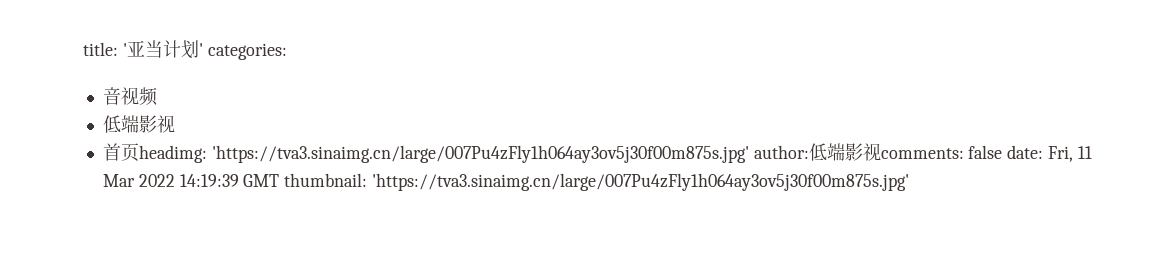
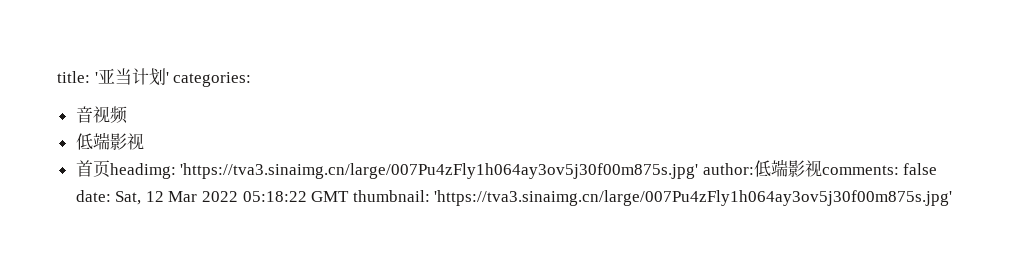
- 首页headimg: 'https://tva3.sinaimg.cn/large/007Pu4zFly1h064ay3ov5j30f00m875s.jpg' author:低端影视comments: false date: Fri, 11 Mar 2022 14:19:39 GMT thumbnail: 'https://tva3.sinaimg.cn/large/007Pu4zFly1h064ay3ov5j30f00m875s.jpg'
+ 首页headimg: 'https://tva3.sinaimg.cn/large/007Pu4zFly1h064ay3ov5j30f00m875s.jpg' author:低端影视comments: false date: Sat, 12 Mar 2022 05:18:22 GMT thumbnail: 'https://tva3.sinaimg.cn/large/007Pu4zFly1h064ay3ov5j30f00m875s.jpg'

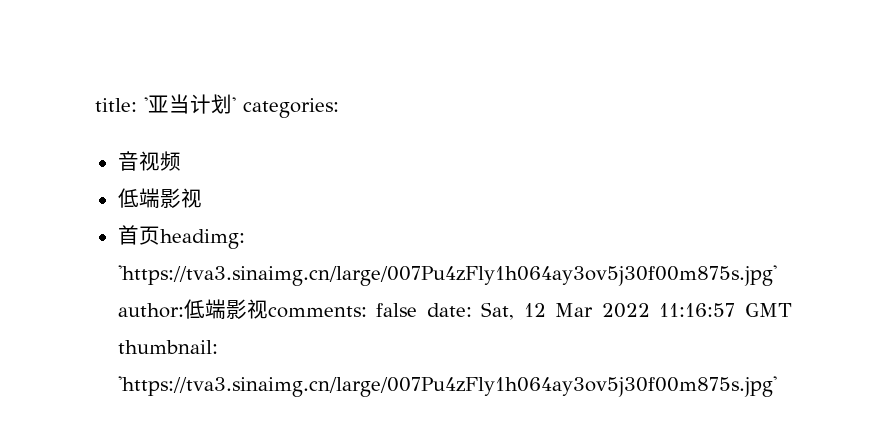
- 首页headimg: 'https://tva3.sinaimg.cn/large/007Pu4zFly1h064ay3ov5j30f00m875s.jpg' author:低端影视comments: false date: Sat, 12 Mar 2022 05:18:22 GMT thumbnail: 'https://tva3.sinaimg.cn/large/007Pu4zFly1h064ay3ov5j30f00m875s.jpg'
+ 首页headimg: 'https://tva3.sinaimg.cn/large/007Pu4zFly1h064ay3ov5j30f00m875s.jpg' author:低端影视comments: false date: Sat, 12 Mar 2022 11:16:57 GMT thumbnail: 'https://tva3.sinaimg.cn/large/007Pu4zFly1h064ay3ov5j30f00m875s.jpg'

